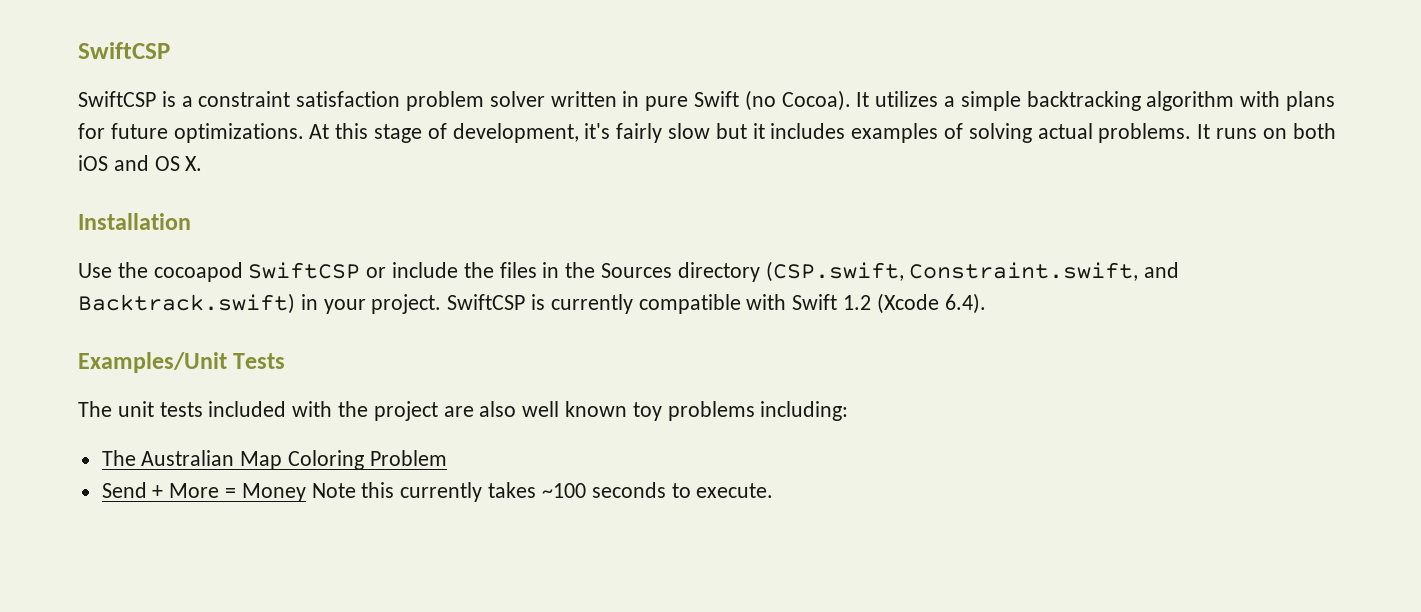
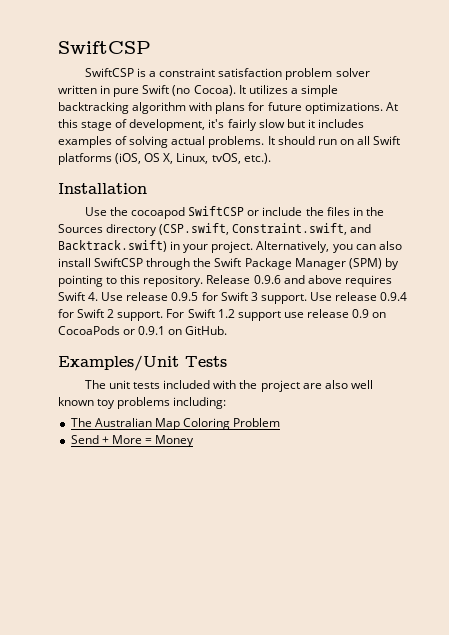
- It runs on both iOS and OS X.
+ It should run on all Swift platforms (iOS, OS X, Linux, tvOS, etc.).
- SwiftCSP is currently compatible with Swift 1.2 (Xcode 6.4).
+ Alternatively, you can also install SwiftCSP through the Swift Package Manager (SPM) by pointing to this repository. Release 0.9.6 and above requires Swift 4. Use release 0.9.5 for Swift 3 support. Use release 0.9.4 for Swift 2 support. For Swift 1.2 support use release 0.9 on CocoaPods or 0.9.1 on GitHub.
- Send + More = Money Note this currently takes ~100 seconds to execute.
+ Send + More = Money

